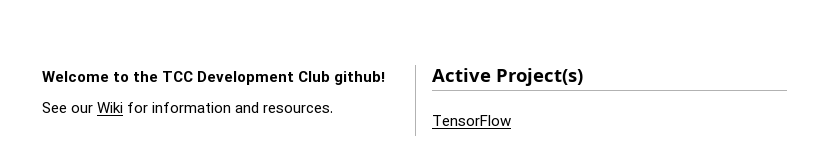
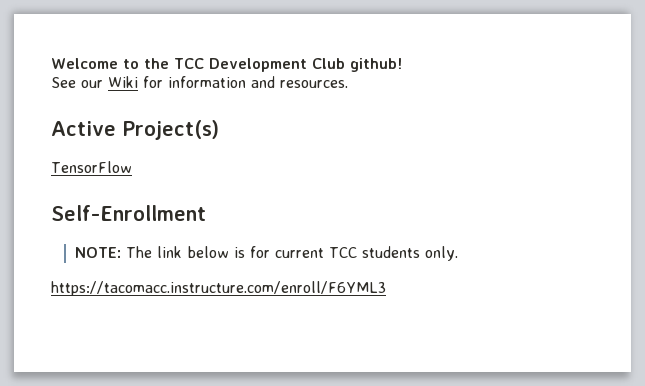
+ Self-Enrollment
+ NOTE: The link below is for current TCC students only.
+ https://tacomacc.instructure.com/enroll/F6YML3

